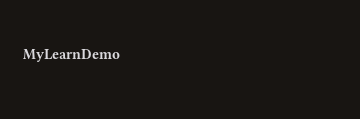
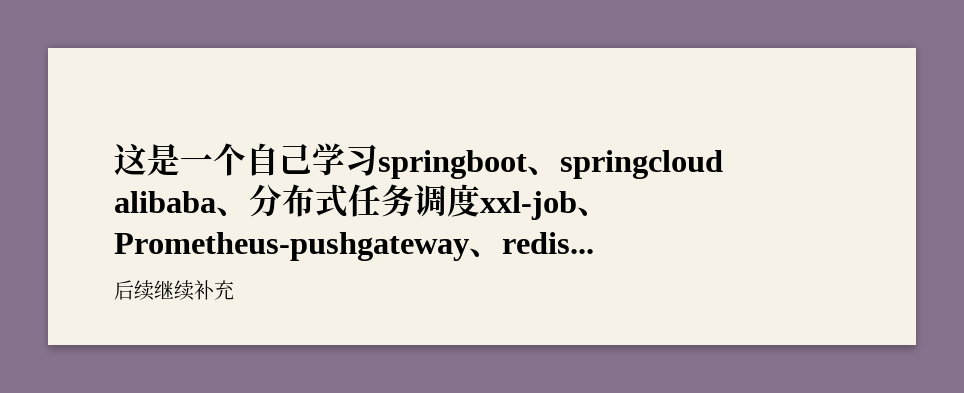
- MyLearnDemo
+ 这是一个自己学习springboot、springcloud alibaba、分布式任务调度xxl-job、Prometheus-pushgateway、redis...
+ 后续继续补充

